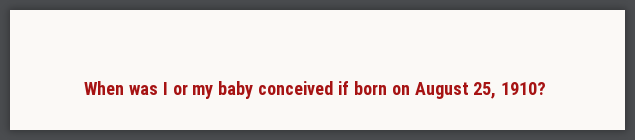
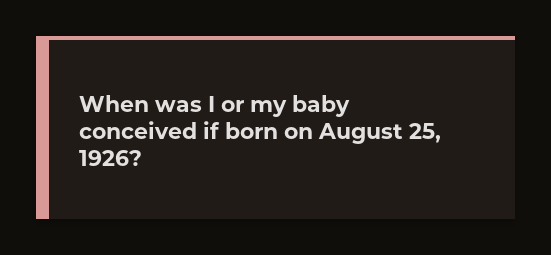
- When was I or my baby conceived if born on August 25, 1910?
+ When was I or my baby conceived if born on August 25, 1926?

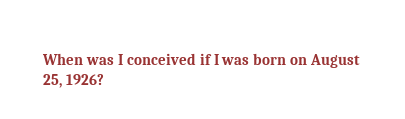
- When was I or my baby conceived if born on August 25, 1926?
+ When was I conceived if I was born on August 25, 1926?

